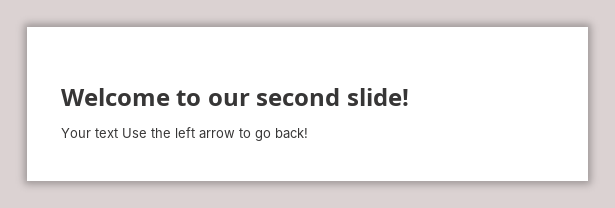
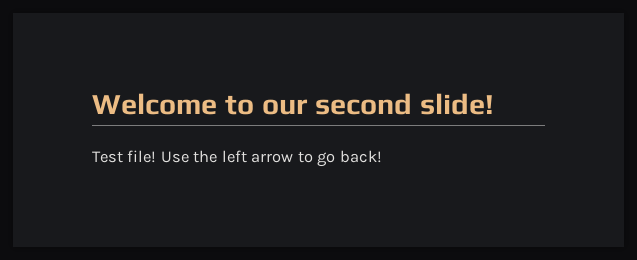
- Your text Use the left arrow to go back!
+ Test file! Use the left arrow to go back!

